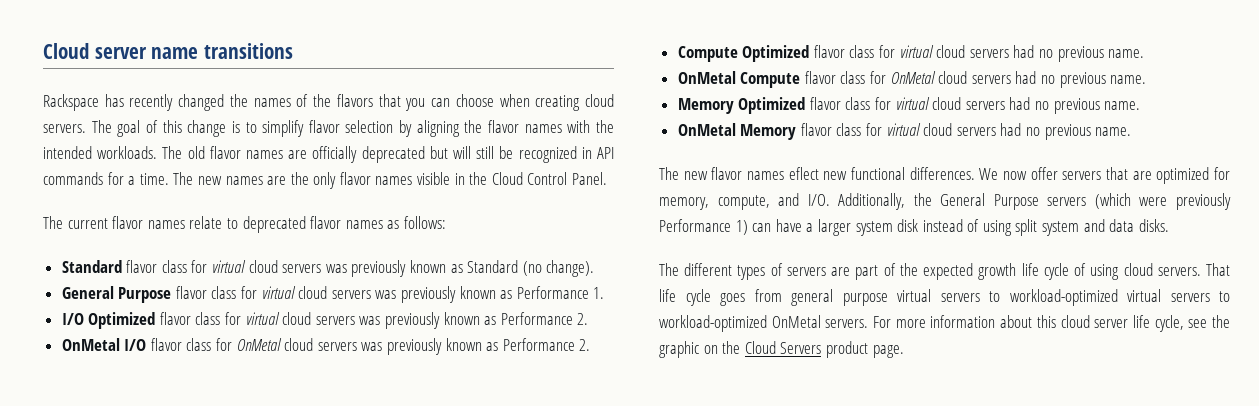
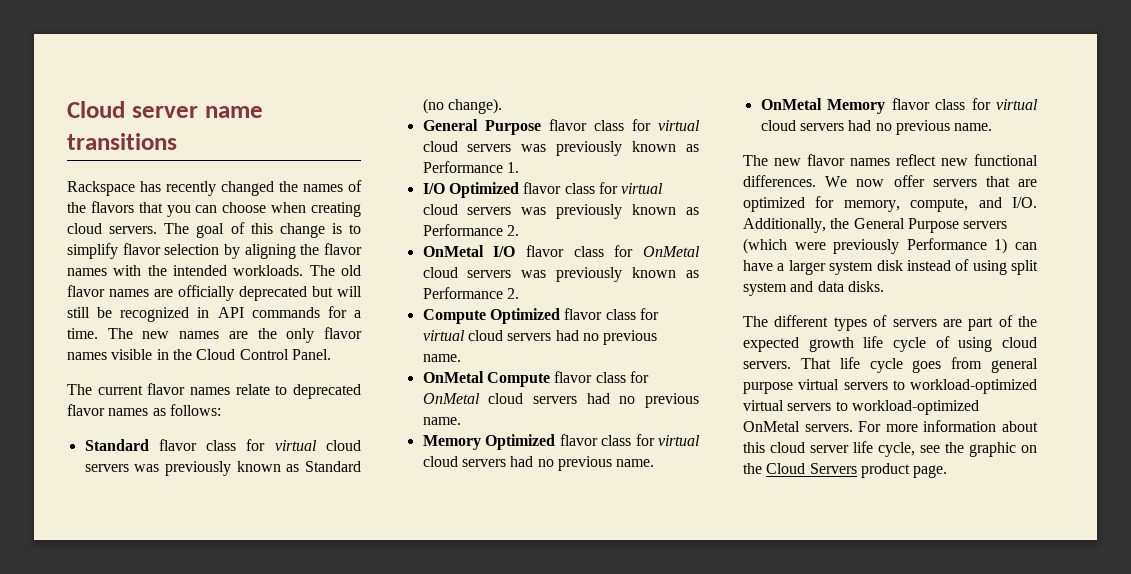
- The new flavor names eflect new functional differences.
+ The new flavor names reflect new functional differences.

